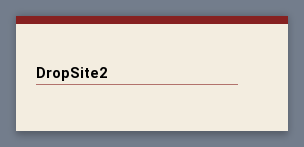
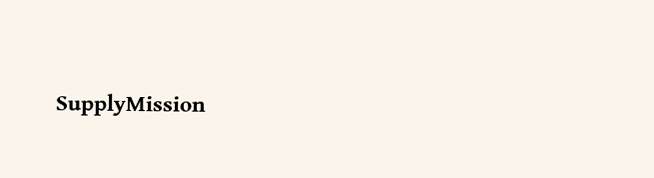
- DropSite2
+ SupplyMission

